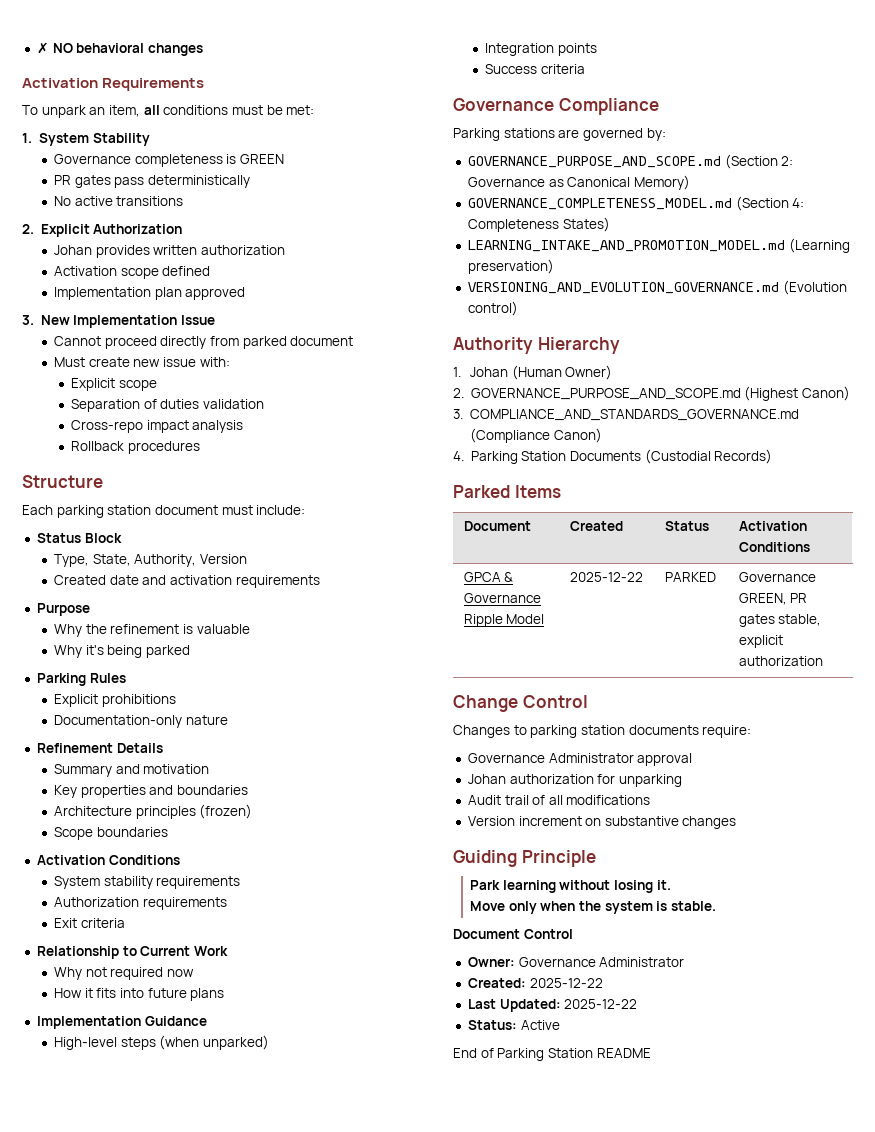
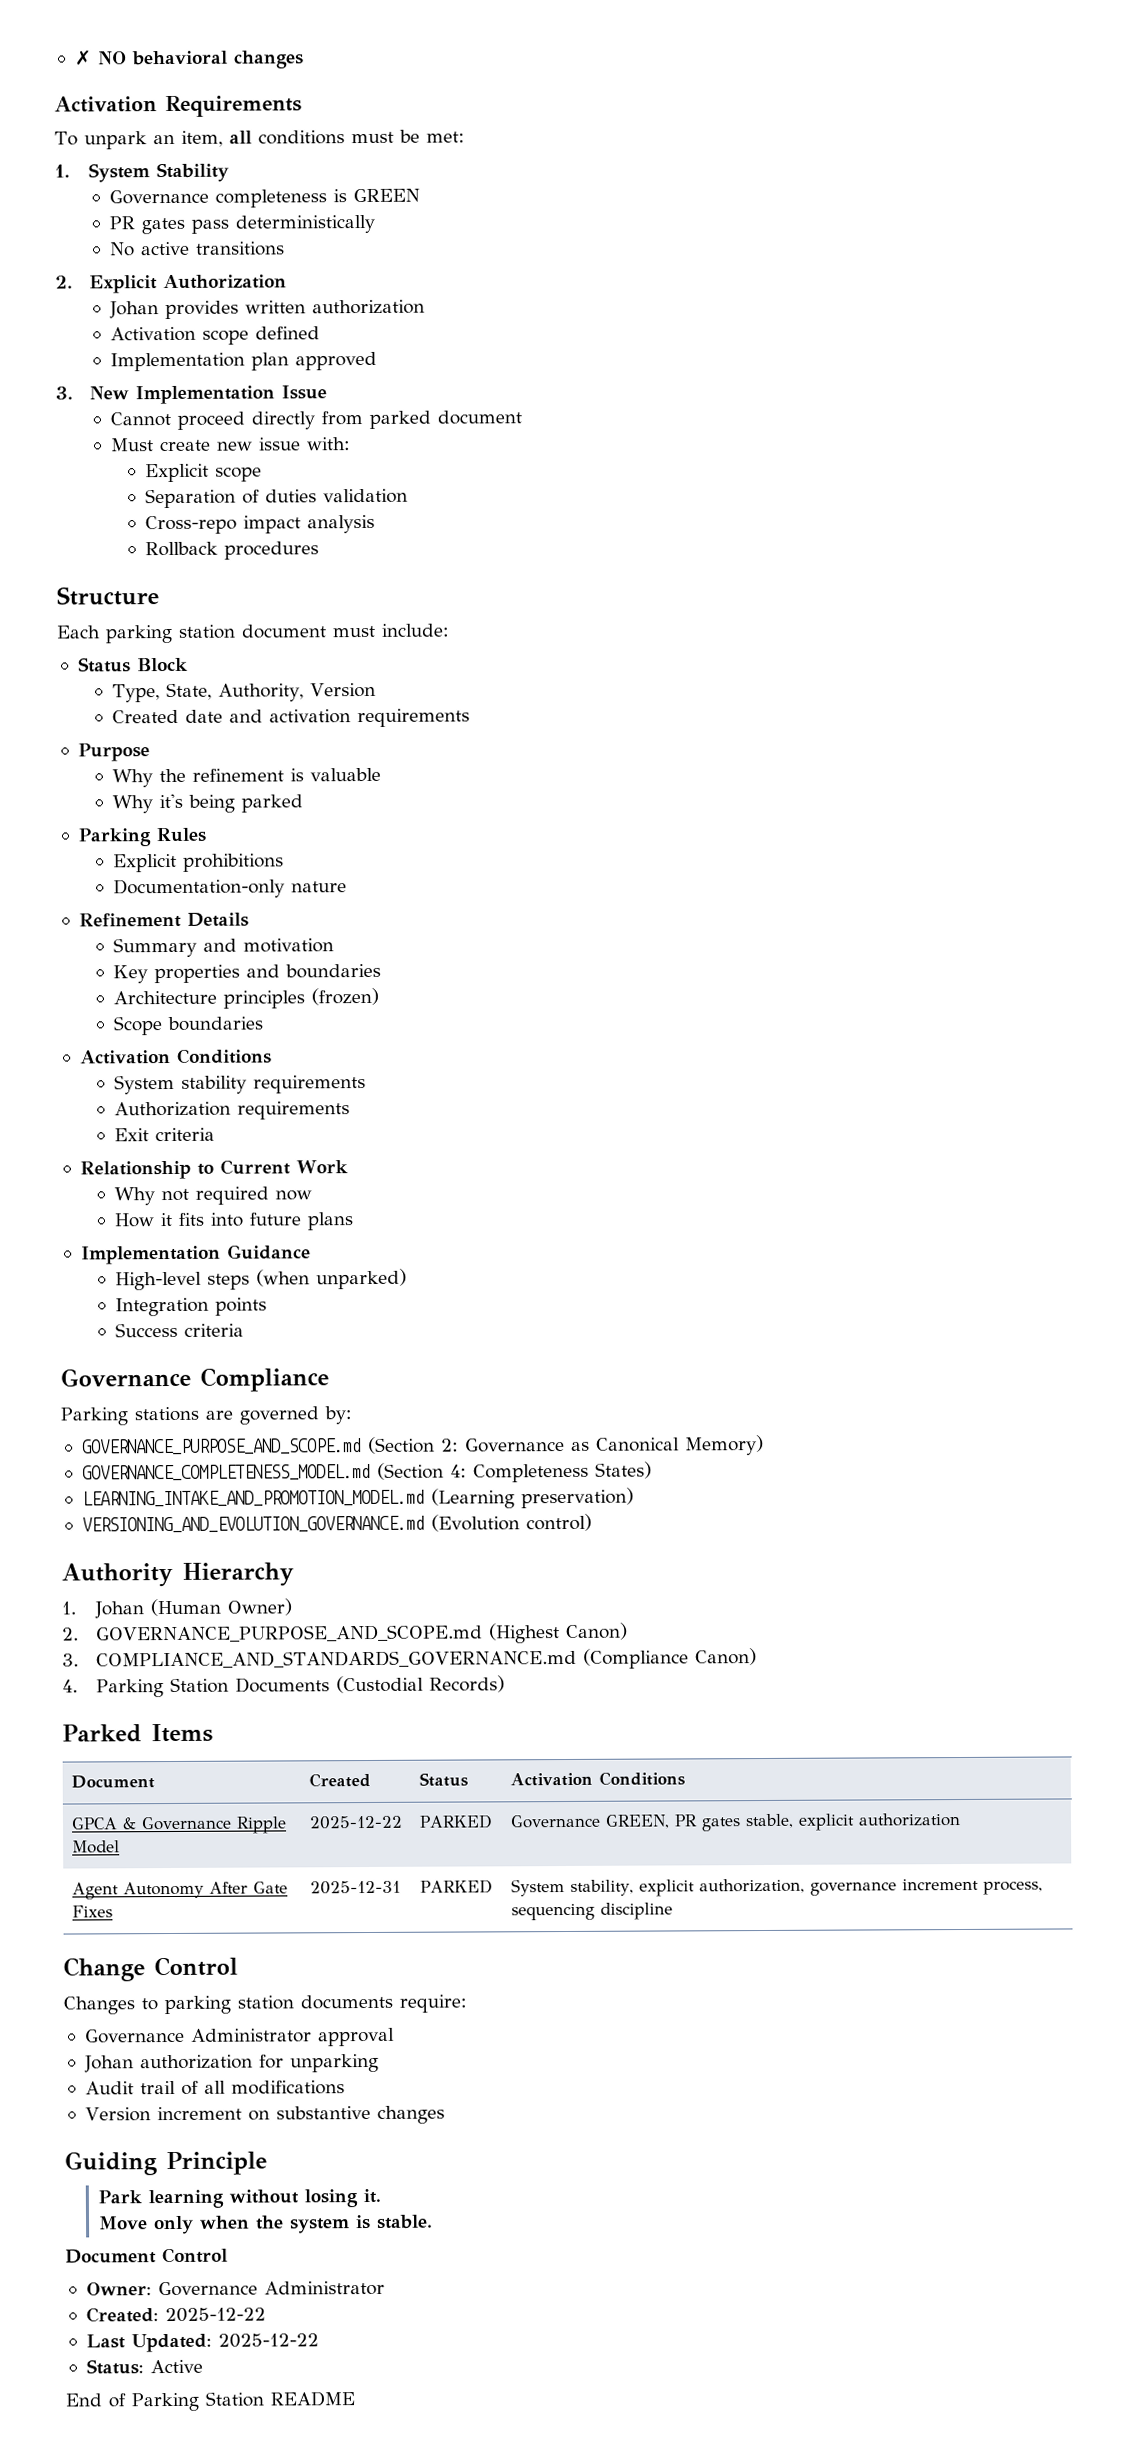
+ Agent Autonomy After Gate Fixes | 2025-12-31 | PARKED | System stability, explicit authorization, governance increment process, sequencing discipline

